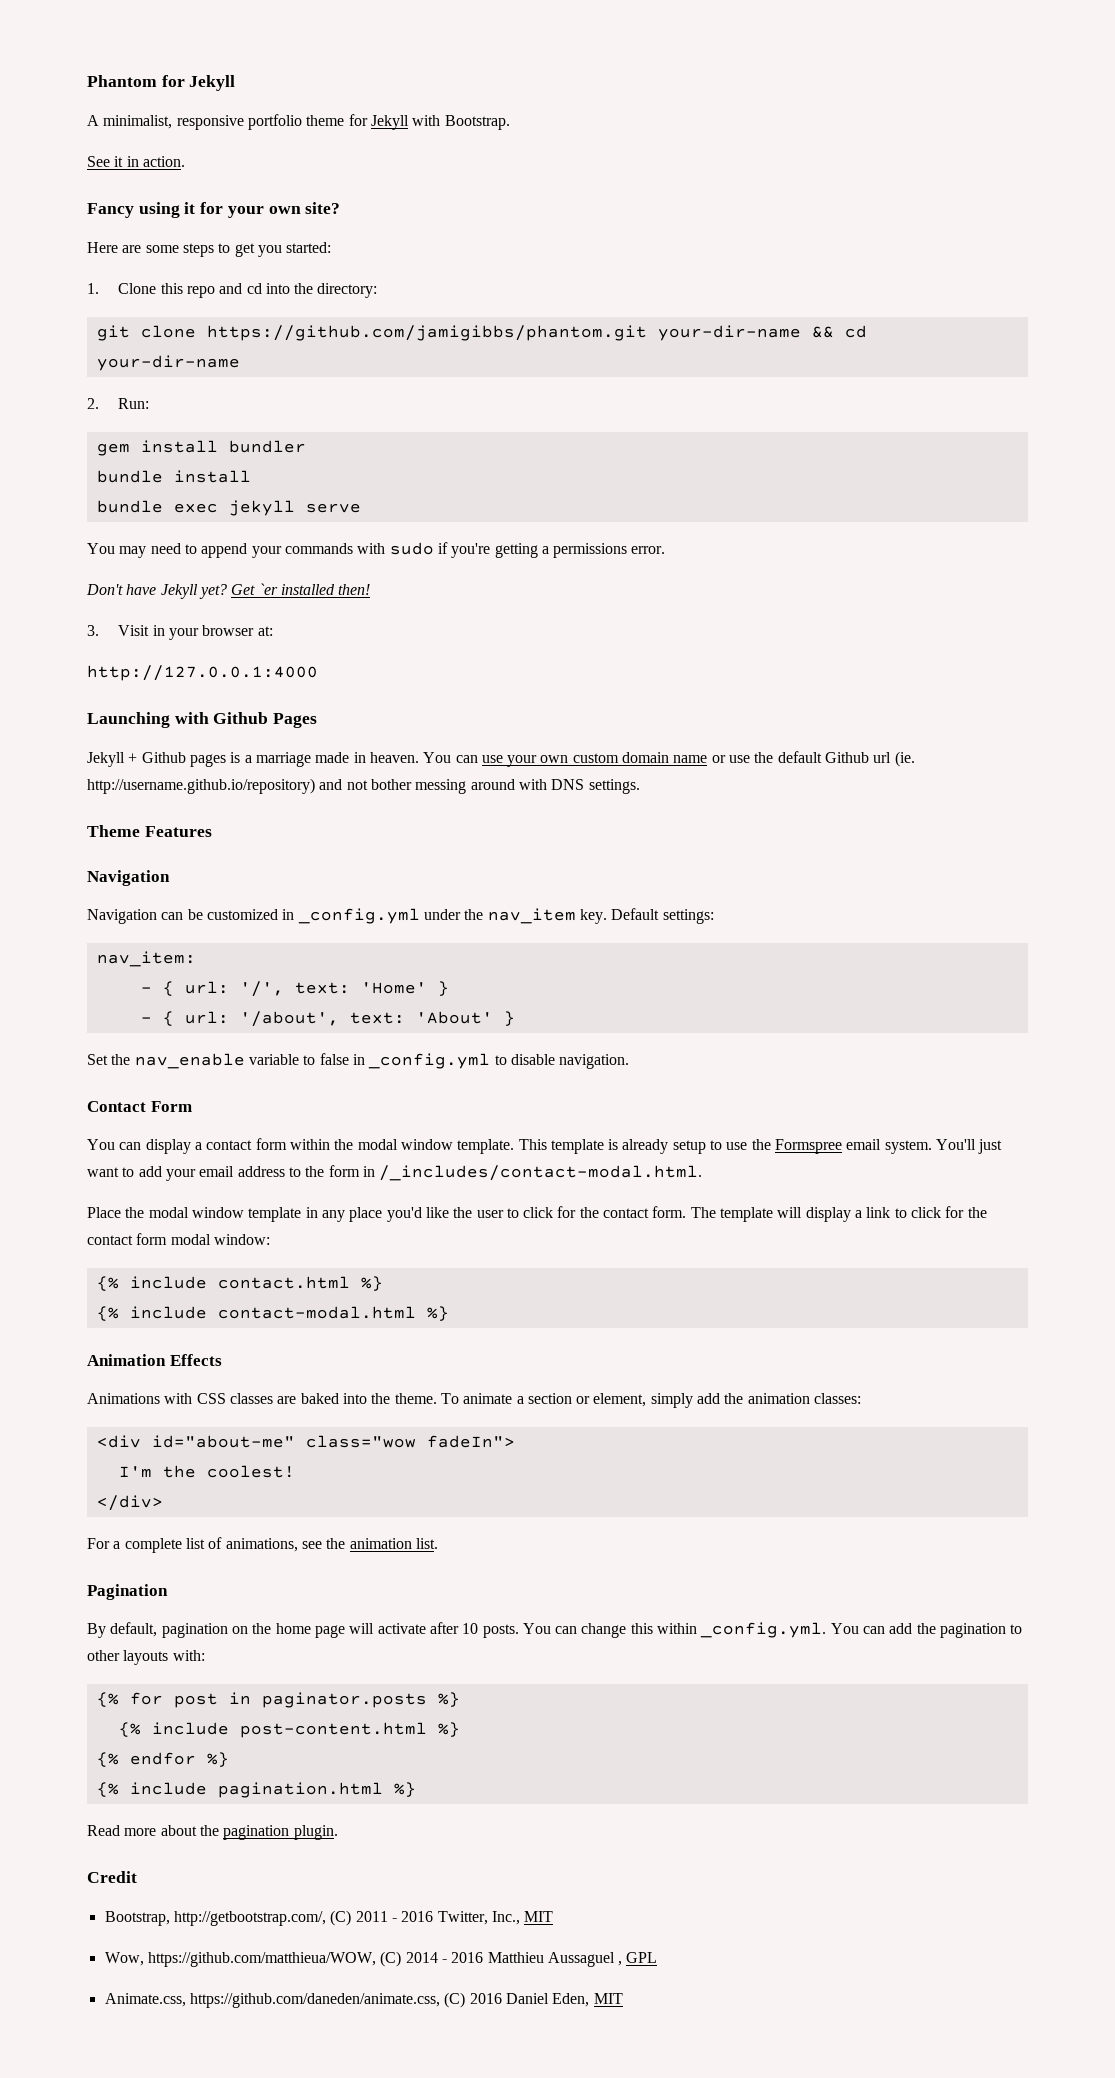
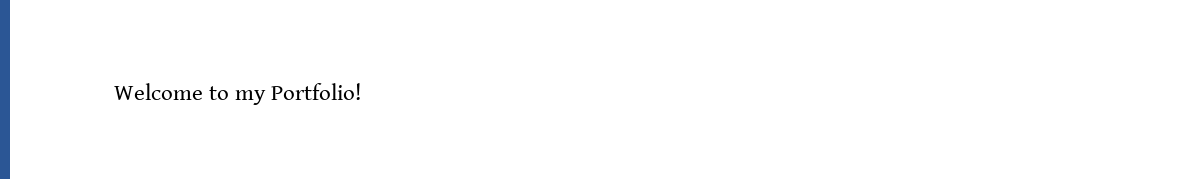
- Phantom for Jekyll
- A minimalist, responsive portfolio theme for Jekyll with Bootstrap.
- See it in action.
- Fancy using it for your own site?
- Here are some steps to get you started:
- 1. Clone this repo and cd into the directory:
- git clone https://github.com/jamigibbs/phantom.git your-dir-name && cd your-dir-name
- 2. Run:
- gem install bundler
- bundle install
- bundle exec jekyll serve
- You may need to append your commands with sudo if you're getting a permissions error.
- Don't have Jekyll yet? Get `er installed then!
- 3. Visit in your browser at:
- http://127.0.0.1:4000
- Launching with Github Pages
- Jekyll + Github pages is a marriage made in heaven. You can use your own custom domain name or use the default Github url (ie. http://username.github.io/repository) and not bother messing around with DNS settings.
- Theme Features
- Navigation
- Navigation can be customized in _config.yml under the nav_item key. Default settings:
- nav_item:
- - { url: '/', text: 'Home' }
- - { url: '/about', text: 'About' }
- Set the nav_enable variable to false in _config.yml to disable navigation.
- Contact Form
- You can display a contact form within the modal window template. This template is already setup to use the Formspree email system. You'll just want to add your email address to the form in /_includes/contact-modal.html.
- Place the modal window template in any place you'd like the user to click for the contact form. The template will display a link to click for the contact form modal window:
- {% include contact.html %}
- {% include contact-modal.html %}
- Animation Effects
- Animations with CSS classes are baked into the theme. To animate a section or element, simply add the animation classes:
- <div id="about-me" class="wow fadeIn">
- I'm the coolest!
- </div>
- For a complete list of animations, see the animation list.
- Pagination
- By default, pagination on the home page will activate after 10 posts. You can change this within _config.yml. You can add the pagination to other layouts with:
- {% for post in paginator.posts %}
- {% include post-content.html %}
- {% endfor %}
- {% include pagination.html %}
- Read more about the pagination plugin.
- Credit
- Bootstrap, http://getbootstrap.com/, (C) 2011 - 2016 Twitter, Inc., MIT
- Wow, https://github.com/matthieua/WOW, (C) 2014 - 2016 Matthieu Aussaguel , GPL
- Animate.css, https://github.com/daneden/animate.css, (C) 2016 Daniel Eden, MIT
+ Welcome to my Portfolio!

